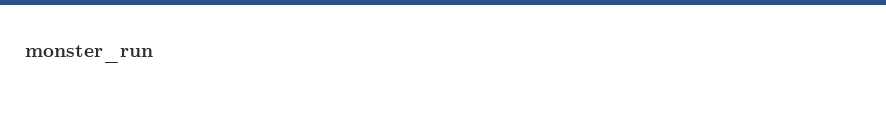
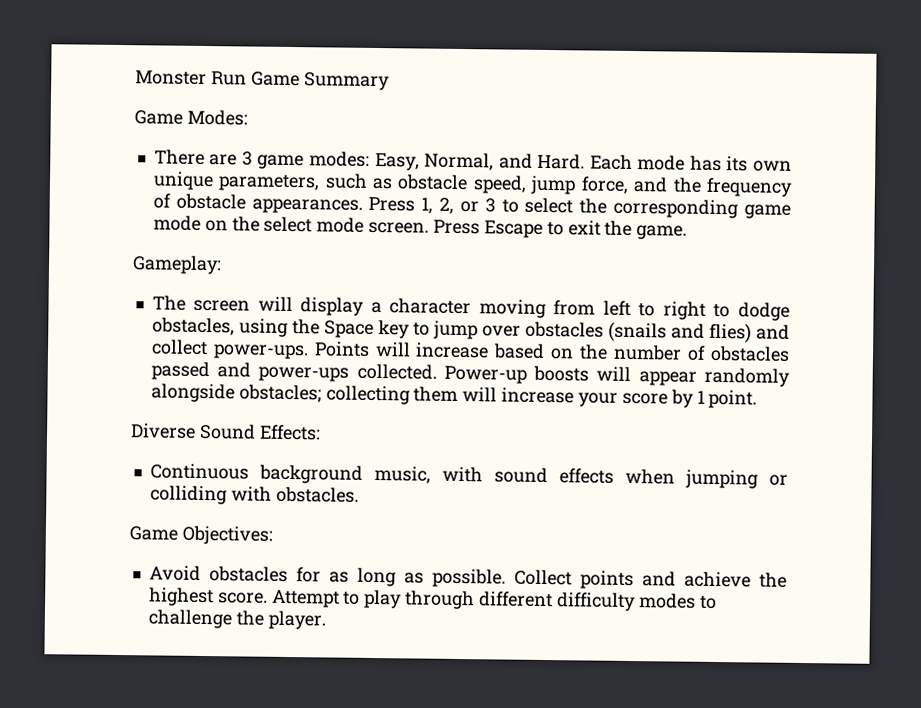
- monster_run
+ Monster Run Game Summary
+ Game Modes:
+ There are 3 game modes: Easy, Normal, and Hard. Each mode has its own unique parameters, such as obstacle speed, jump force, and the frequency of obstacle appearances. Press 1, 2, or 3 to select the corresponding game mode on the select mode screen. Press Escape to exit the game.
+ Gameplay:
+ The screen will display a character moving from left to right to dodge obstacles, using the Space key to jump over obstacles (snails and flies) and collect power-ups. Points will increase based on the number of obstacles passed and power-ups collected. Power-up boosts will appear randomly alongside obstacles; collecting them will increase your score by 1 point.
+ Diverse Sound Effects:
+ Continuous background music, with sound effects when jumping or colliding with obstacles.
+ Game Objectives:
+ Avoid obstacles for as long as possible. Collect points and achieve the highest score. Attempt to play through different difficulty modes to challenge the player.

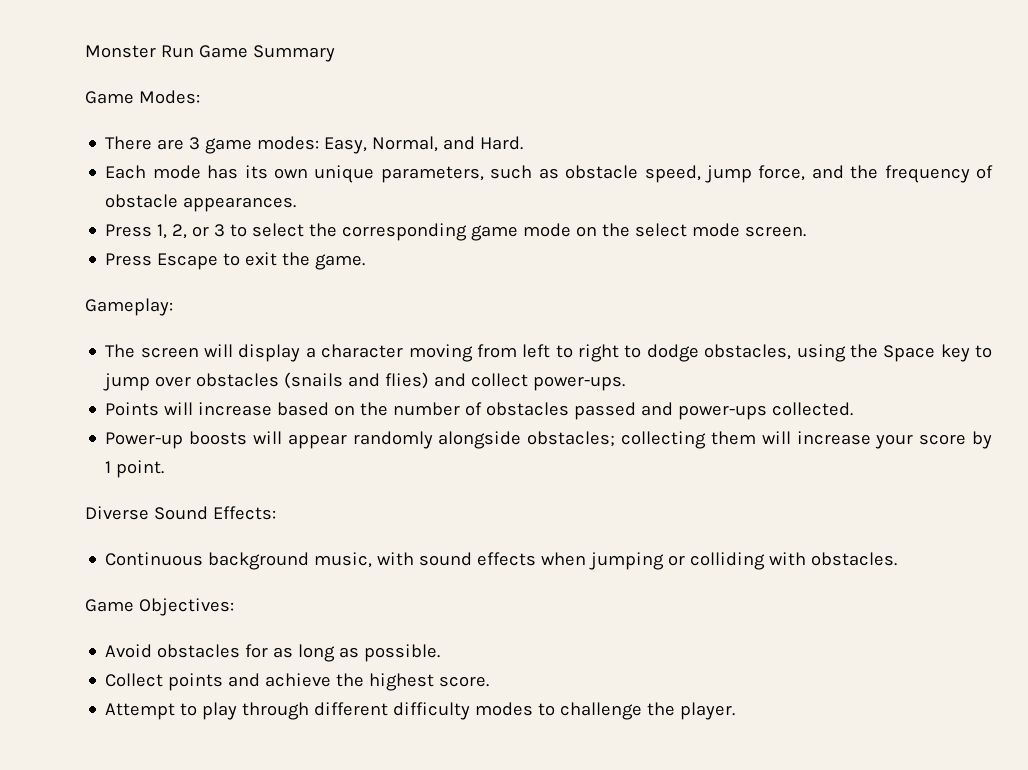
- There are 3 game modes: Easy, Normal, and Hard. Each mode has its own unique parameters, such as obstacle speed, jump force, and the frequency of obstacle appearances. Press 1, 2, or 3 to select the corresponding game mode on the select mode screen. Press Escape to exit the game.
+ There are 3 game modes: Easy, Normal, and Hard.
+ Each mode has its own unique parameters, such as obstacle speed, jump force, and the frequency of obstacle appearances.
+ Press 1, 2, or 3 to select the corresponding game mode on the select mode screen.
+ Press Escape to exit the game.
- The screen will display a character moving from left to right to dodge obstacles, using the Space key to jump over obstacles (snails and flies) and collect power-ups. Points will increase based on the number of obstacles passed and power-ups collected. Power-up boosts will appear randomly alongside obstacles; collecting them will increase your score by 1 point.
+ The screen will display a character moving from left to right to dodge obstacles, using the Space key to jump over obstacles (snails and flies) and collect power-ups.
+ Points will increase based on the number of obstacles passed and power-ups collected.
+ Power-up boosts will appear randomly alongside obstacles; collecting them will increase your score by 1 point.
- Avoid obstacles for as long as possible. Collect points and achieve the highest score. Attempt to play through different difficulty modes to challenge the player.
+ Avoid obstacles for as long as possible.
+ Collect points and achieve the highest score.
+ Attempt to play through different difficulty modes to challenge the player.

